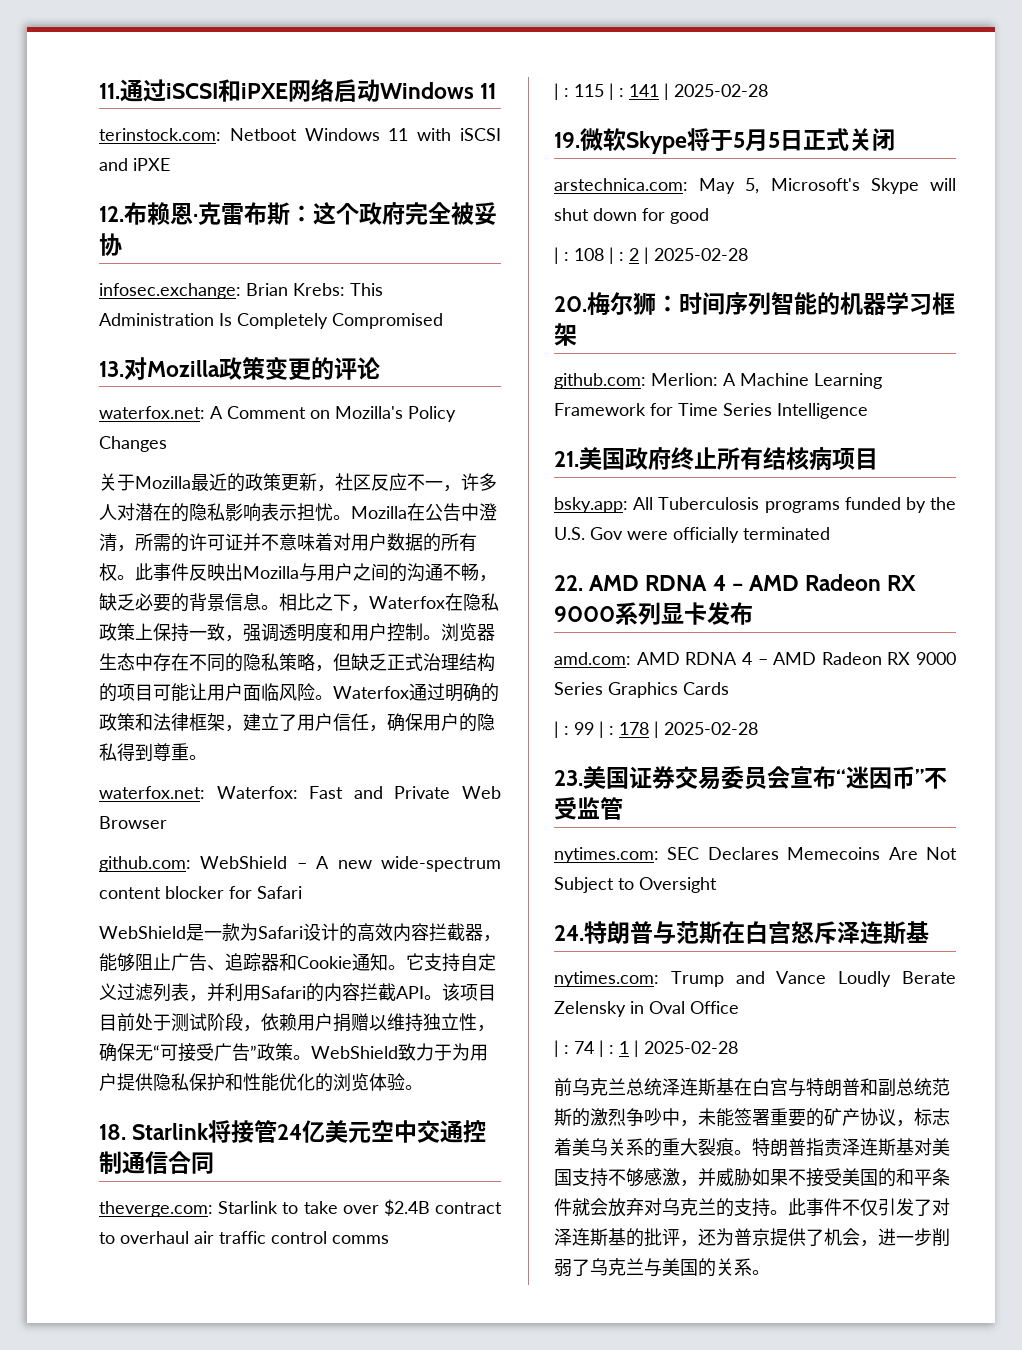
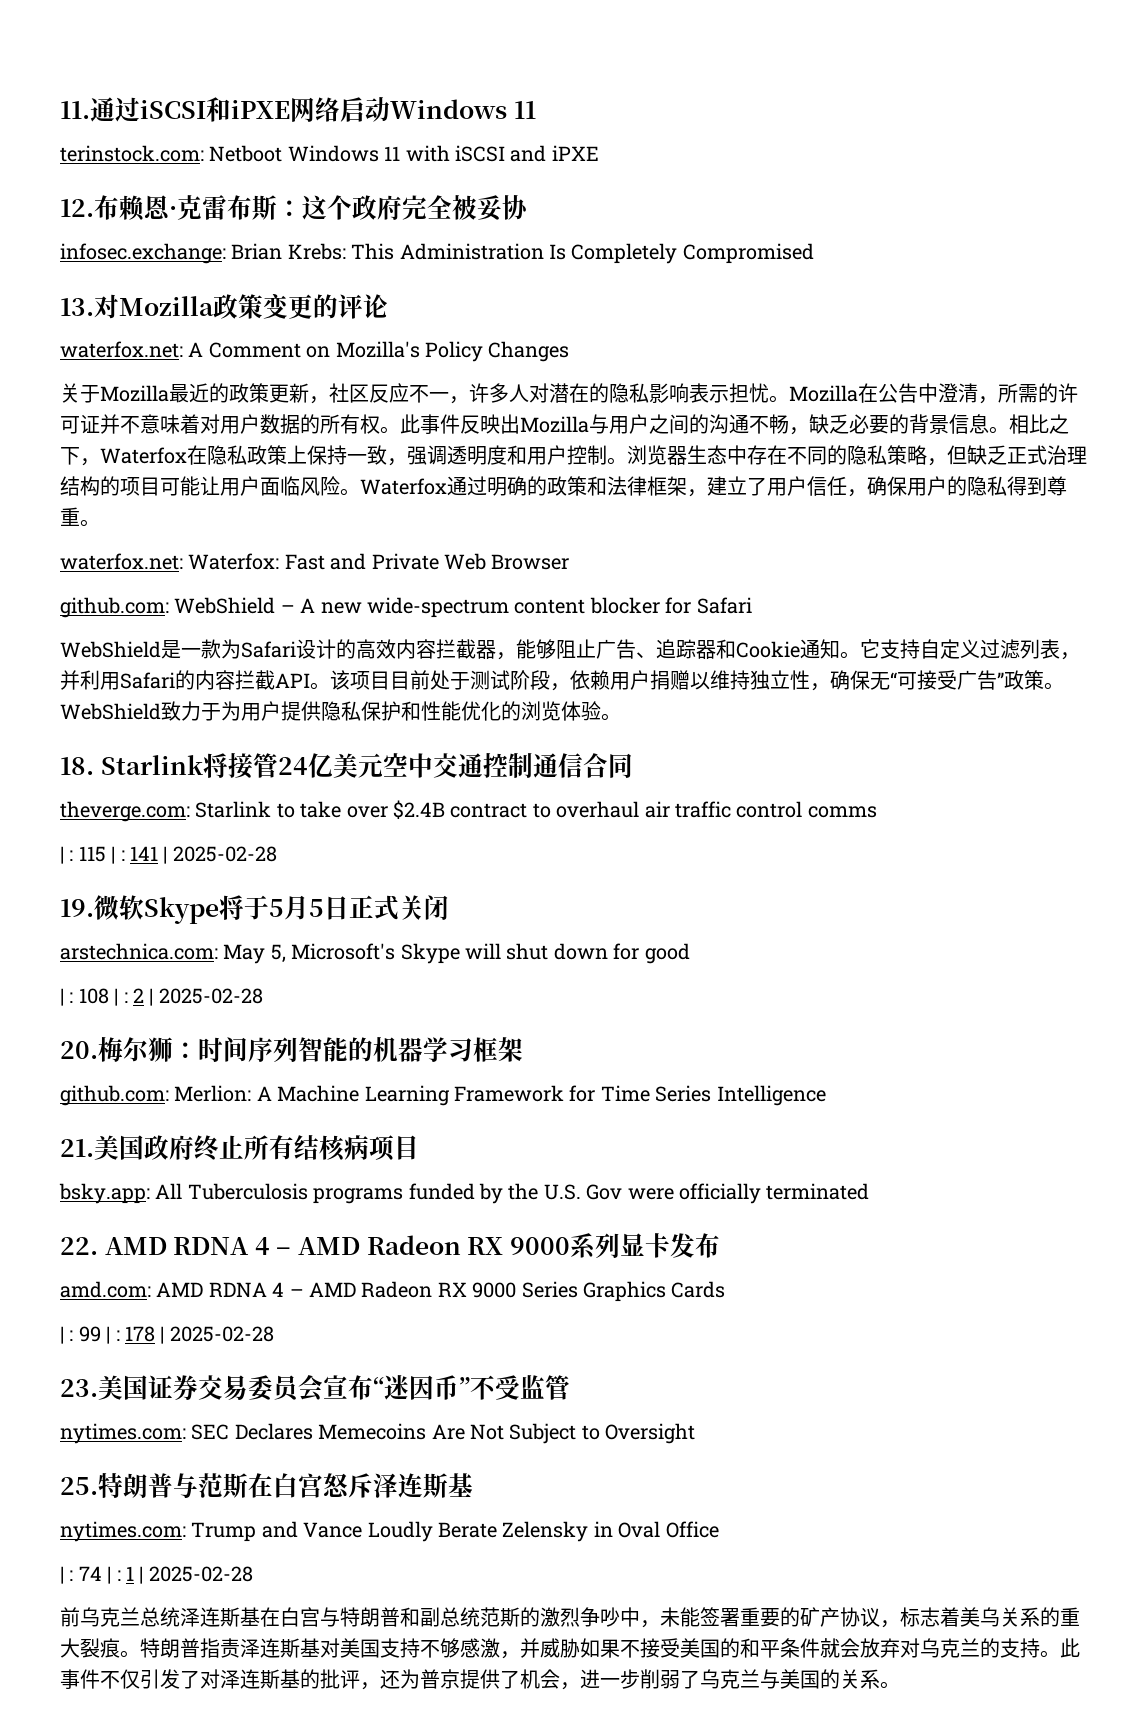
- 24.特朗普与范斯在白宫怒斥泽连斯基
+ 25.特朗普与范斯在白宫怒斥泽连斯基

